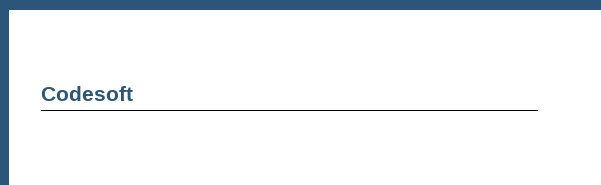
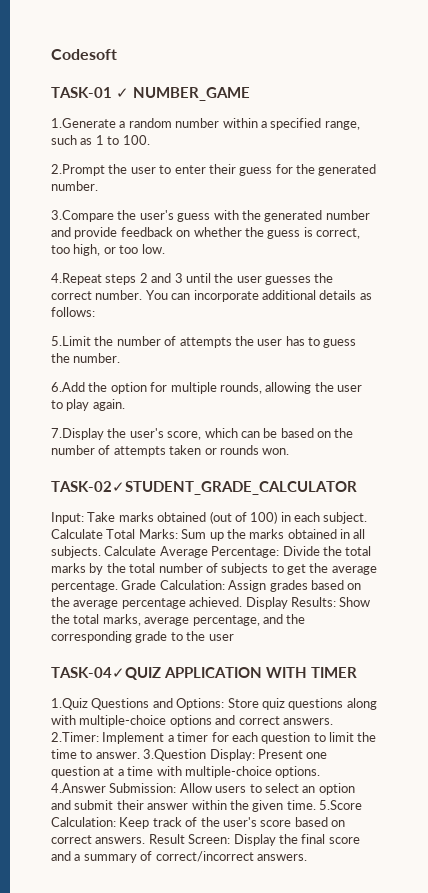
+ TASK-01 ✓ NUMBER_GAME
+ 1.Generate a random number within a specified range, such as 1 to 100.
+ 2.Prompt the user to enter their guess for the generated number.
+ 3.Compare the user's guess with the generated number and provide feedback on whether the guess is correct, too high, or too low.
+ 4.Repeat steps 2 and 3 until the user guesses the correct number. You can incorporate additional details as follows:
+ 5.Limit the number of attempts the user has to guess the number.
+ 6.Add the option for multiple rounds, allowing the user to play again.
+ 7.Display the user's score, which can be based on the number of attempts taken or rounds won.
+ TASK-02✓STUDENT_GRADE_CALCULATOR
+ Input: Take marks obtained (out of 100) in each subject. Calculate Total Marks: Sum up the marks obtained in all subjects. Calculate Average Percentage: Divide the total marks by the total number of subjects to get the average percentage. Grade Calculation: Assign grades based on the average percentage achieved. Display Results: Show the total marks, average percentage, and the corresponding grade to the user
+ TASK-04✓QUIZ APPLICATION WITH TIMER
+ 1.Quiz Questions and Options: Store quiz questions along with multiple-choice options and correct answers. 2.Timer: Implement a timer for each question to limit the time to answer. 3.Question Display: Present one question at a time with multiple-choice options. 4.Answer Submission: Allow users to select an option and submit their answer within the given time. 5.Score Calculation: Keep track of the user's score based on correct answers. Result Screen: Display the final score and a summary of correct/incorrect answers.

